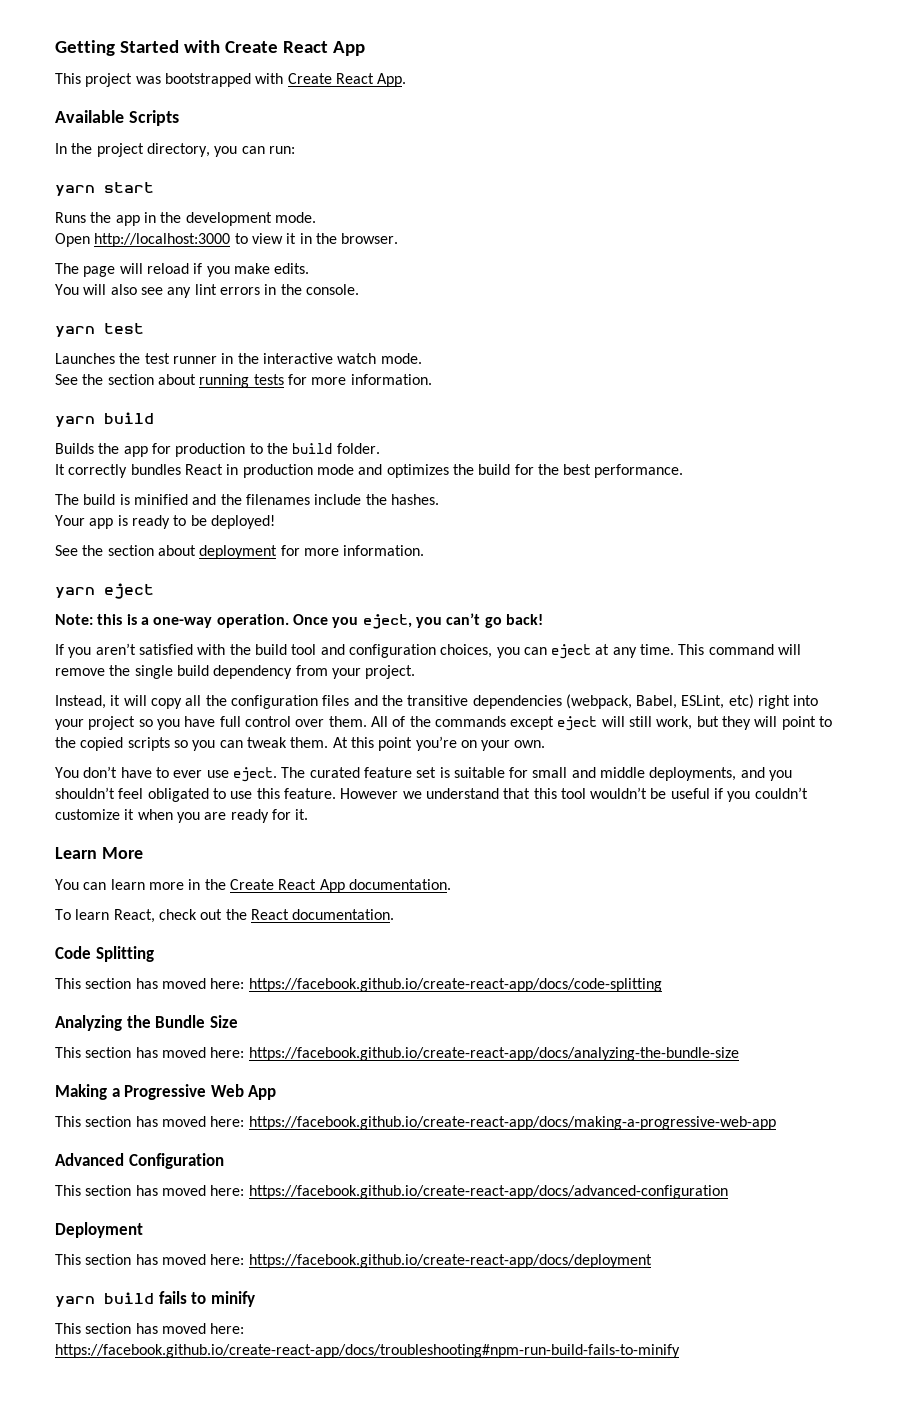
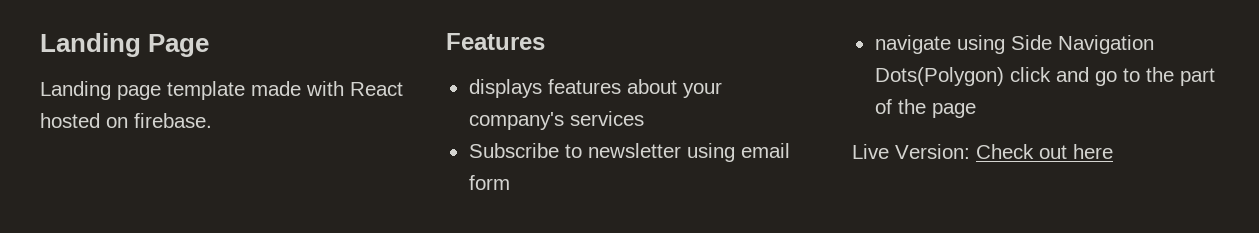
- Getting Started with Create React App
- This project was bootstrapped with Create React App.
- Available Scripts
- In the project directory, you can run:
- yarn start
- Runs the app in the development mode.
- Open http://localhost:3000 to view it in the browser.
- The page will reload if you make edits.
- You will also see any lint errors in the console.
- yarn test
- Launches the test runner in the interactive watch mode.
- See the section about running tests for more information.
- yarn build
- Builds the app for production to the build folder.
- It correctly bundles React in production mode and optimizes the build for the best performance.
- The build is minified and the filenames include the hashes.
- Your app is ready to be deployed!
- See the section about deployment for more information.
- yarn eject
- Note: this is a one-way operation. Once you eject, you can’t go back!
- If you aren’t satisfied with the build tool and configuration choices, you can eject at any time. This command will remove the single build dependency from your project.
- Instead, it will copy all the configuration files and the transitive dependencies (webpack, Babel, ESLint, etc) right into your project so you have full control over them. All of the commands except eject will still work, but they will point to the copied scripts so you can tweak them. At this point you’re on your own.
- You don’t have to ever use eject. The curated feature set is suitable for small and middle deployments, and you shouldn’t feel obligated to use this feature. However we understand that this tool wouldn’t be useful if you couldn’t customize it when you are ready for it.
- Learn More
- You can learn more in the Create React App documentation.
- To learn React, check out the React documentation.
- Code Splitting
- This section has moved here: https://facebook.github.io/create-react-app/docs/code-splitting
- Analyzing the Bundle Size
- This section has moved here: https://facebook.github.io/create-react-app/docs/analyzing-the-bundle-size
- Making a Progressive Web App
- This section has moved here: https://facebook.github.io/create-react-app/docs/making-a-progressive-web-app
- Advanced Configuration
- This section has moved here: https://facebook.github.io/create-react-app/docs/advanced-configuration
- Deployment
- This section has moved here: https://facebook.github.io/create-react-app/docs/deployment
- yarn build fails to minify
- This section has moved here: https://facebook.github.io/create-react-app/docs/troubleshooting#npm-run-build-fails-to-minify
+ Landing Page
+ Landing page template made with React hosted on firebase.
+ Features
+ displays features about your company's services
+ Subscribe to newsletter using email form
+ navigate using Side Navigation Dots(Polygon) click and go to the part of the page
+ Live Version: Check out here

